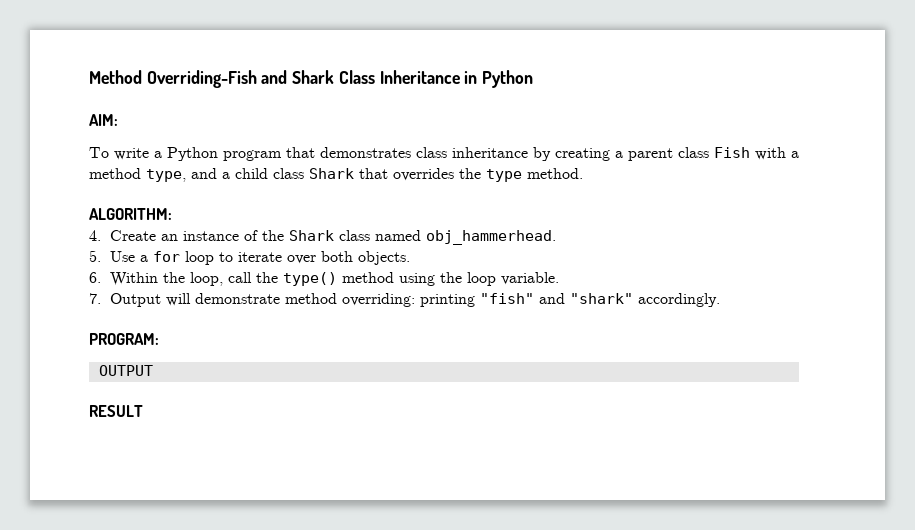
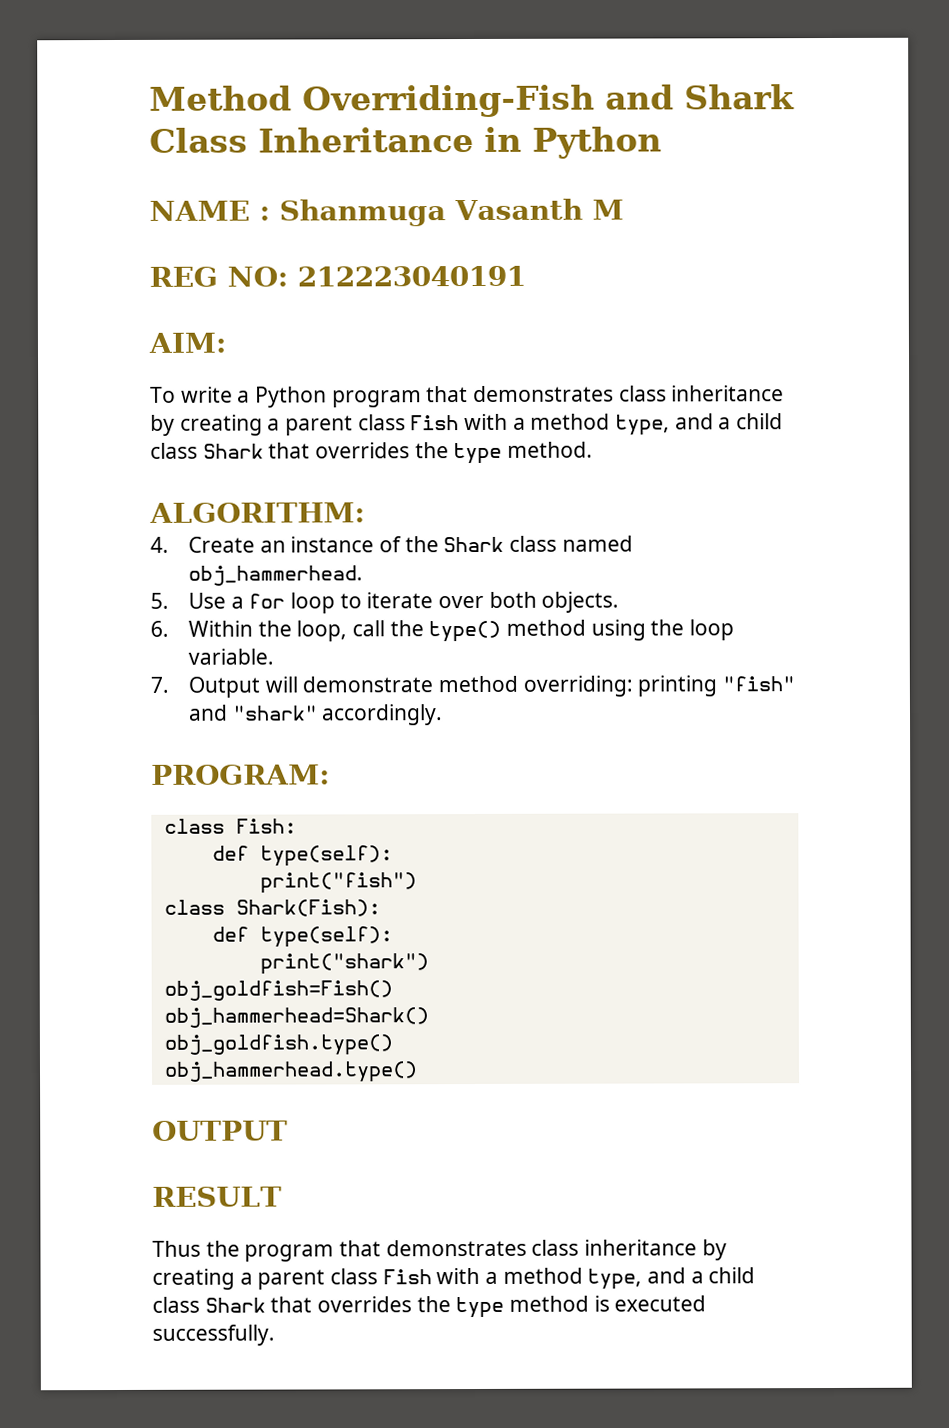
+ NAME : Shanmuga Vasanth M
+ REG NO: 212223040191
+ class Fish:
+ def type(self):
+ print("fish")
+ class Shark(Fish):
+ def type(self):
+ print("shark")
+ obj_goldfish=Fish()
+ obj_hammerhead=Shark()
+ obj_goldfish.type()
+ obj_hammerhead.type()
  OUTPUT
  RESULT
+ Thus the program that demonstrates class inheritance by creating a parent class Fish with a method type, and a child class Shark that overrides the type method is executed successfully.

